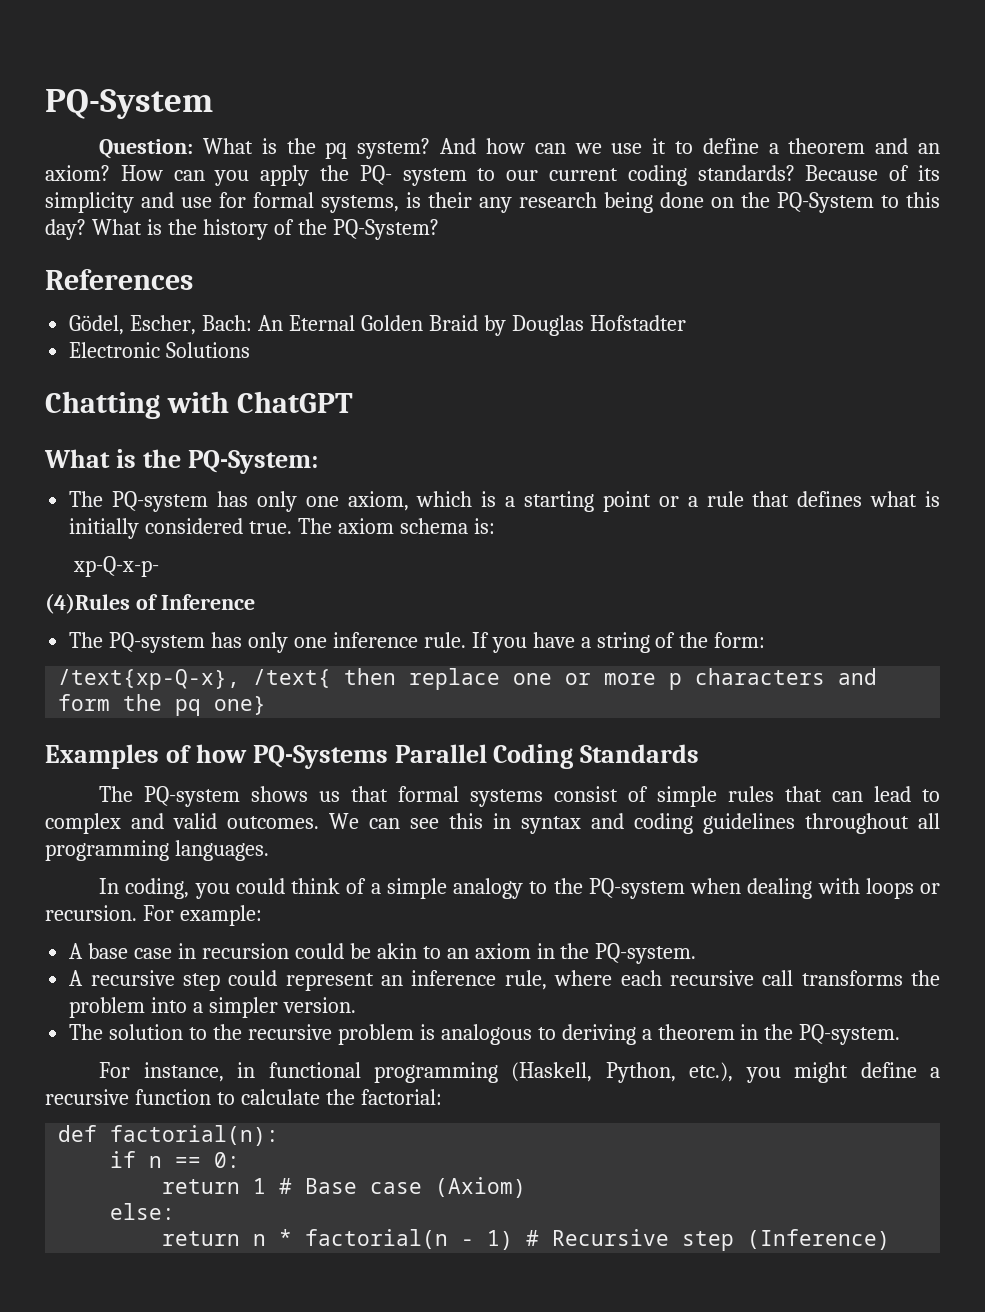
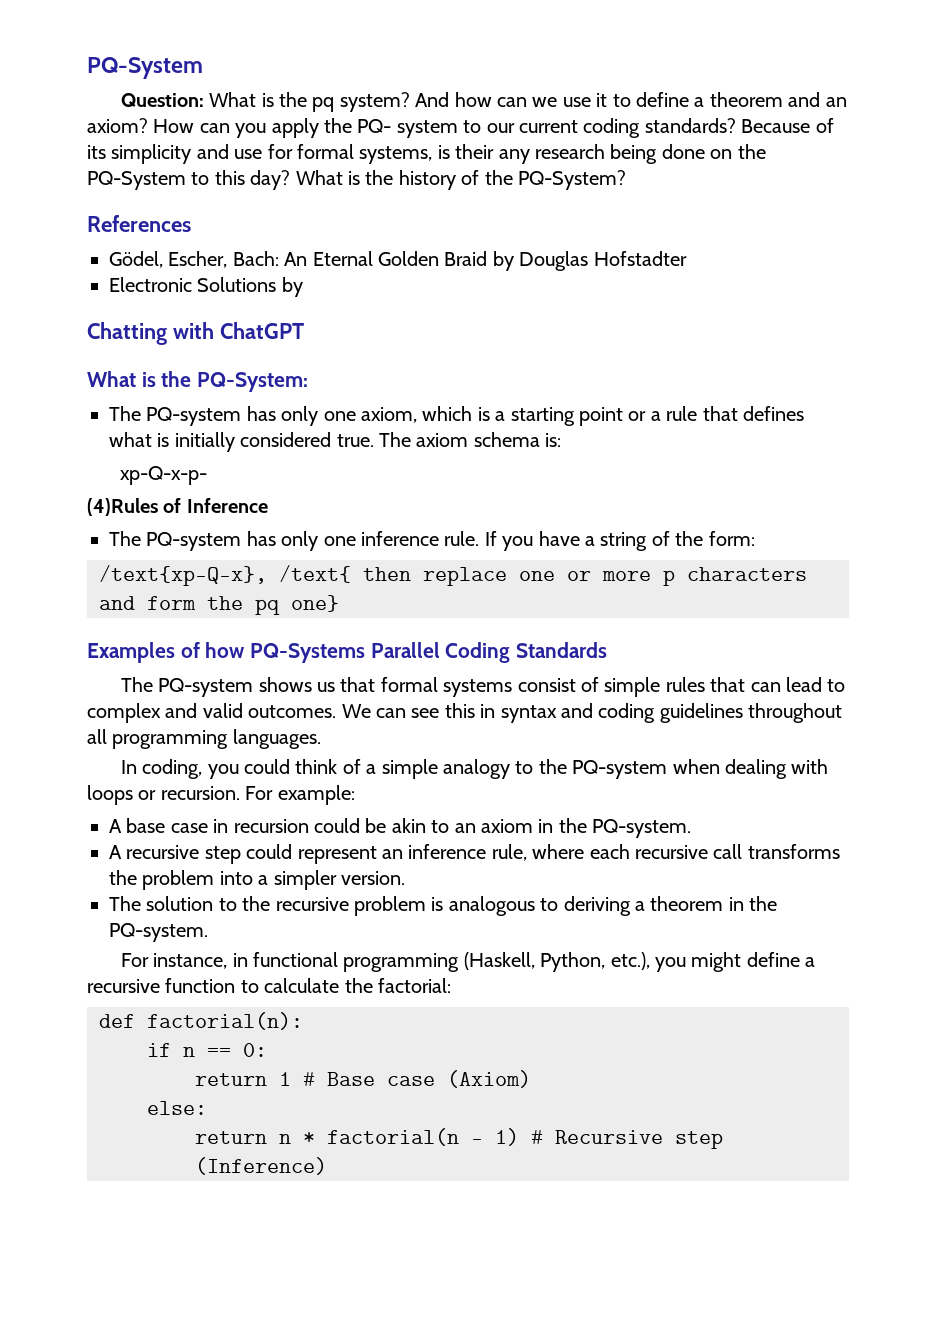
- Electronic Solutions
+ Electronic Solutions by

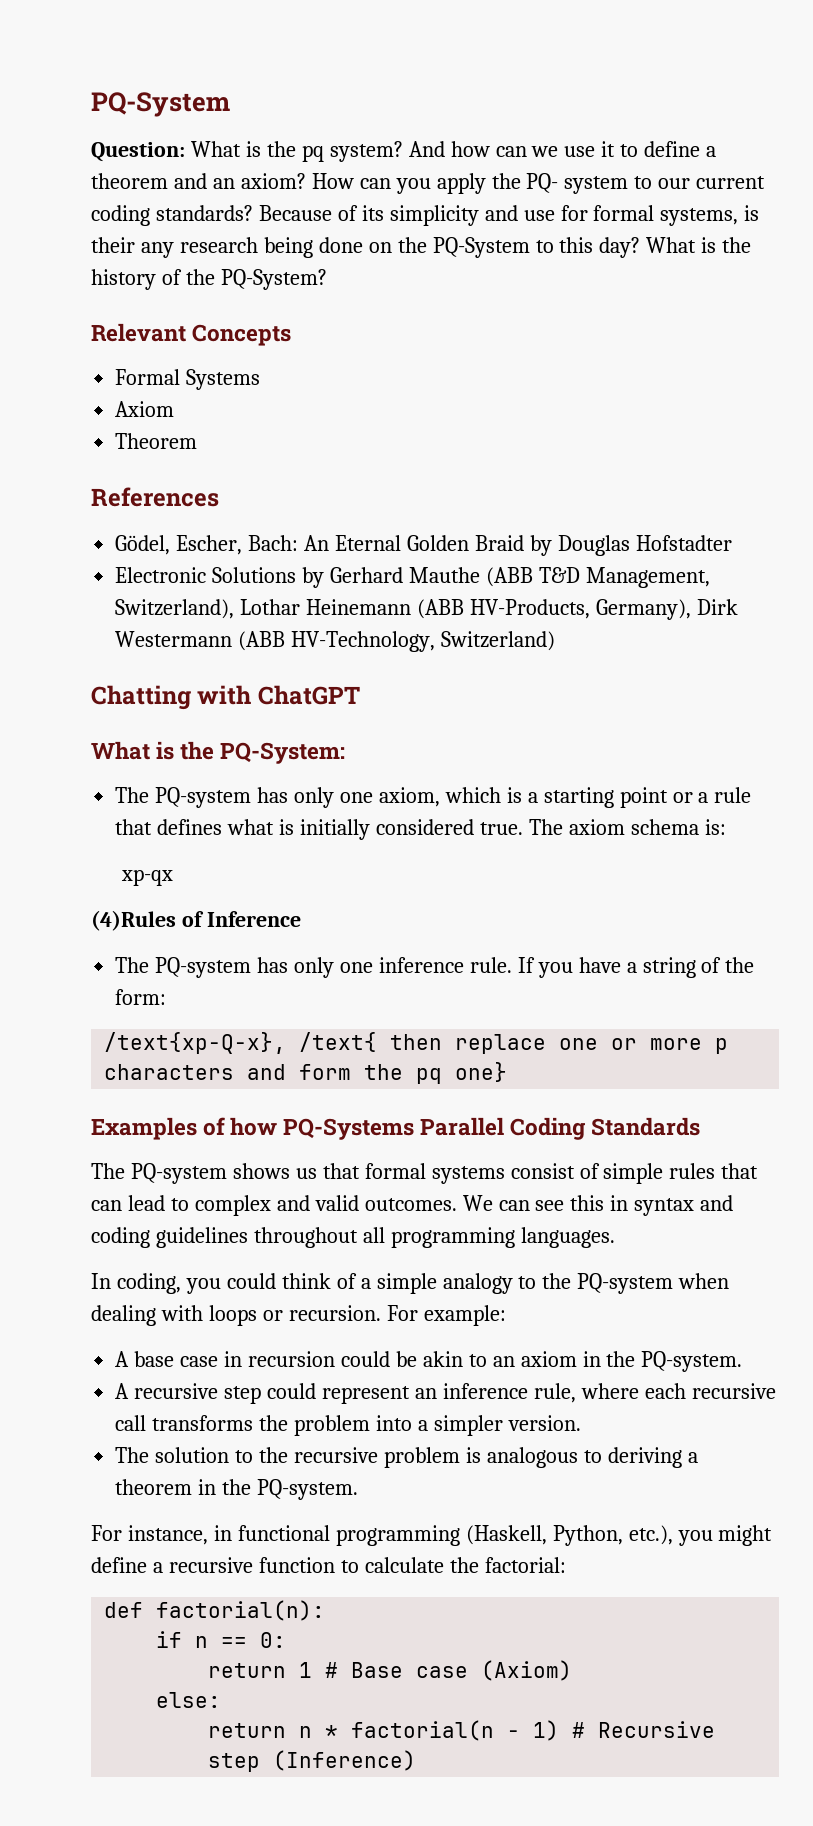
+ Relevant Concepts
+ Formal Systems
+ Axiom
+ Theorem
- Electronic Solutions by
+ Electronic Solutions by Gerhard Mauthe (ABB T&D Management, Switzerland), Lothar Heinemann (ABB HV-Products, Germany), Dirk Westermann (ABB HV-Technology, Switzerland)
- xp-Q-x-p-
+ xp-qx

